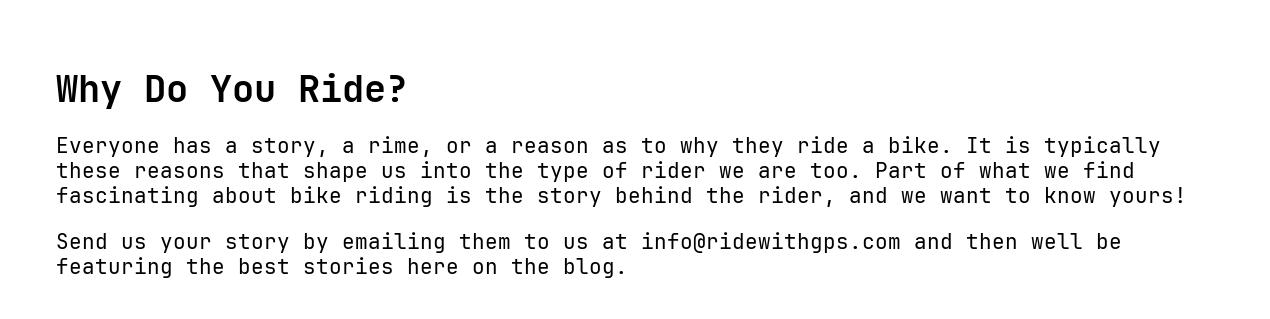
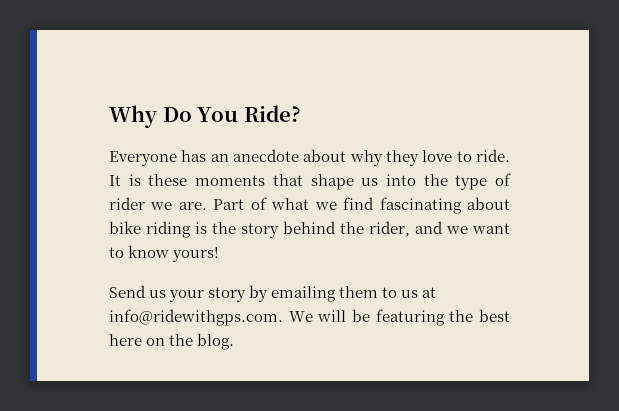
- Everyone has a story, a rime, or a reason as to why they ride a bike. It is typically these reasons that shape us into the type of rider we are too.
+ Everyone has an anecdote about why they love to ride. It is these moments that shape us into the type of rider we are.
- Send us your story by emailing them to us at info@ridewithgps.com and then well be featuring the best stories here on the blog.
+ Send us your story by emailing them to us at info@ridewithgps.com. We will be featuring the best here on the blog.

